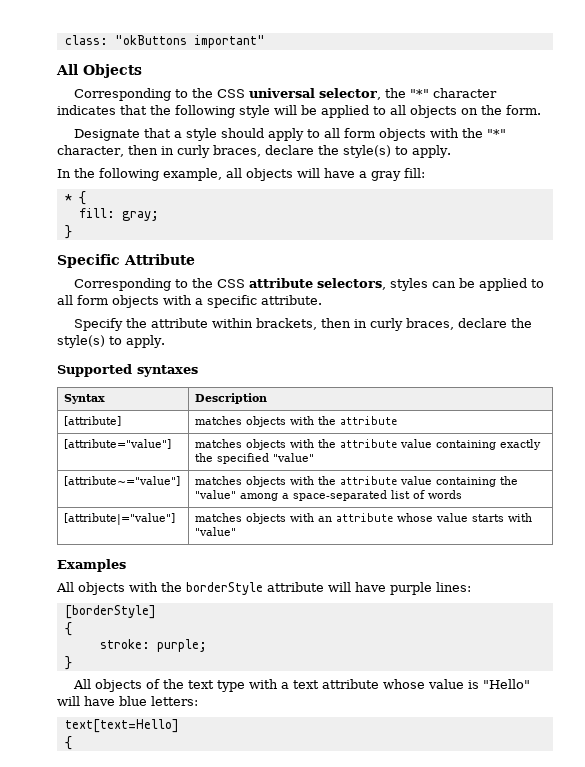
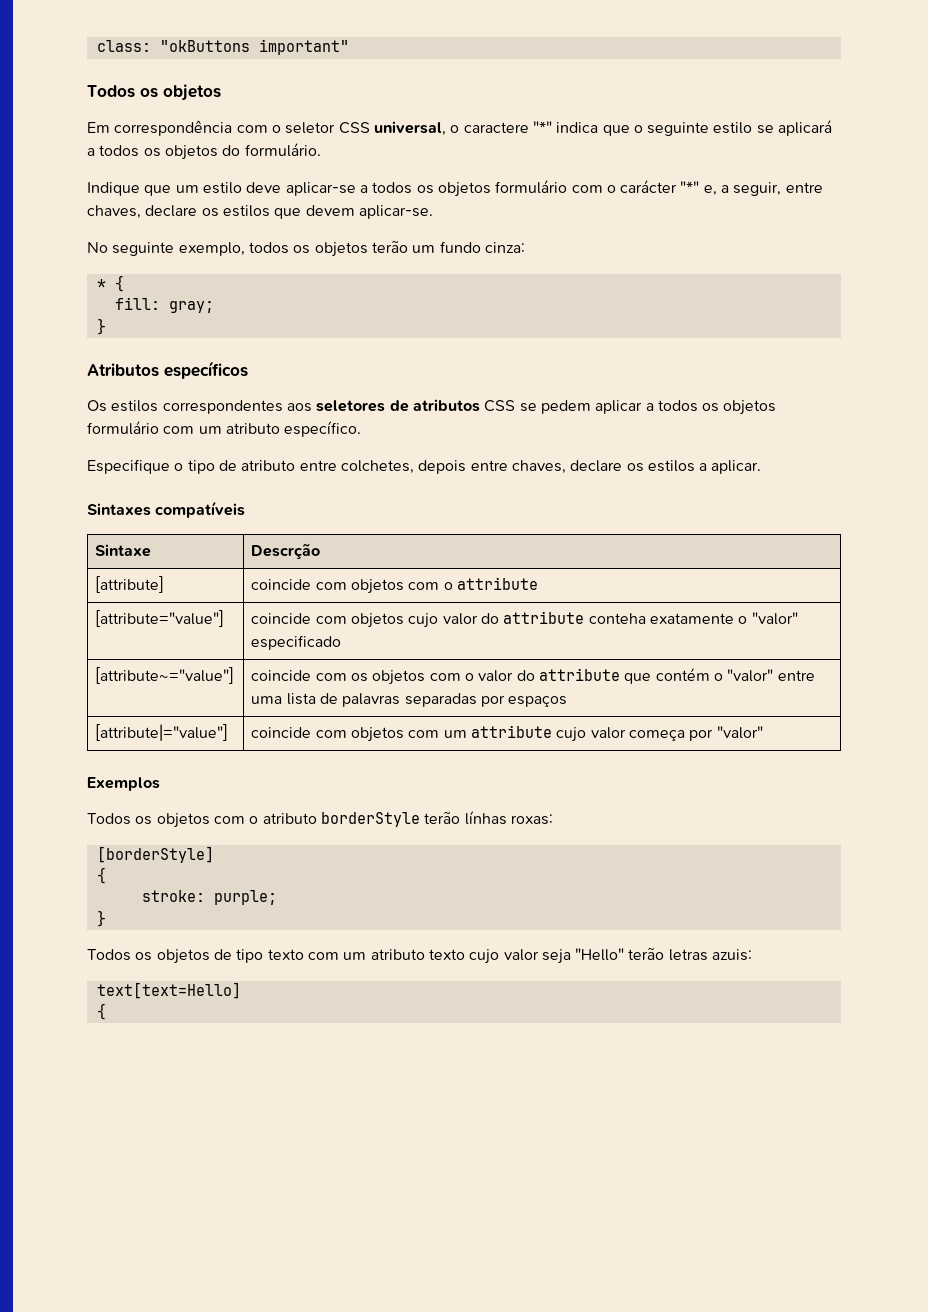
  class: "okButtons important"
- All Objects
- Corresponding to the CSS universal selector, the "*" character indicates that the following style will be applied to all objects on the form.
- Designate that a style should apply to all form objects with the "*" character, then in curly braces, declare the style(s) to apply.
- In the following example, all objects will have a gray fill:
+ Todos os objetos
+ Em correspondência com o seletor CSS universal, o caractere "*" indica que o seguinte estilo se aplicará a todos os objetos do formulário.
+ Indique que um estilo deve aplicar-se a todos os objetos formulário com o carácter "*" e, a seguir, entre chaves, declare os estilos que devem aplicar-se.
+ No seguinte exemplo, todos os objetos terão um fundo cinza:
- Specific Attribute
- Corresponding to the CSS attribute selectors, styles can be applied to all form objects with a specific attribute.
- Specify the attribute within brackets, then in curly braces, declare the style(s) to apply.
- Supported syntaxes
- Syntax | Description
- [attribute] | matches objects with the attribute
- [attribute="value"] | matches objects with the attribute value containing exactly the specified "value"
- [attribute~="value"] | matches objects with the attribute value containing the "value" among a space-separated list of words
- [attribute|="value"] | matches objects with an attribute whose value starts with "value"
- Examples
- All objects with the borderStyle attribute will have purple lines:
+ Atributos específicos
+ Os estilos correspondentes aos seletores de atributos CSS se pedem aplicar a todos os objetos formulário com um atributo específico.
+ Especifique o tipo de atributo entre colchetes, depois entre chaves, declare os estilos a aplicar.
+ Sintaxes compatíveis
+ Sintaxe | Descrção
+ [attribute] | coincide com objetos com o attribute
+ [attribute="value"] | coincide com objetos cujo valor do attribute conteha exatamente o "valor" especificado
+ [attribute~="value"] | coincide com os objetos com o valor do attribute que contém o "valor" entre uma lista de palavras separadas por espaços
+ [attribute|="value"] | coincide com objetos com um attribute cujo valor começa por "valor"
+ Exemplos
+ Todos os objetos com o atributo borderStyle terão línhas roxas:
- All objects of the text type with a text attribute whose value is "Hello" will have blue letters:
+ Todos os objetos de tipo texto com um atributo texto cujo valor seja "Hello" terão letras azuis:

